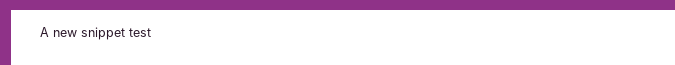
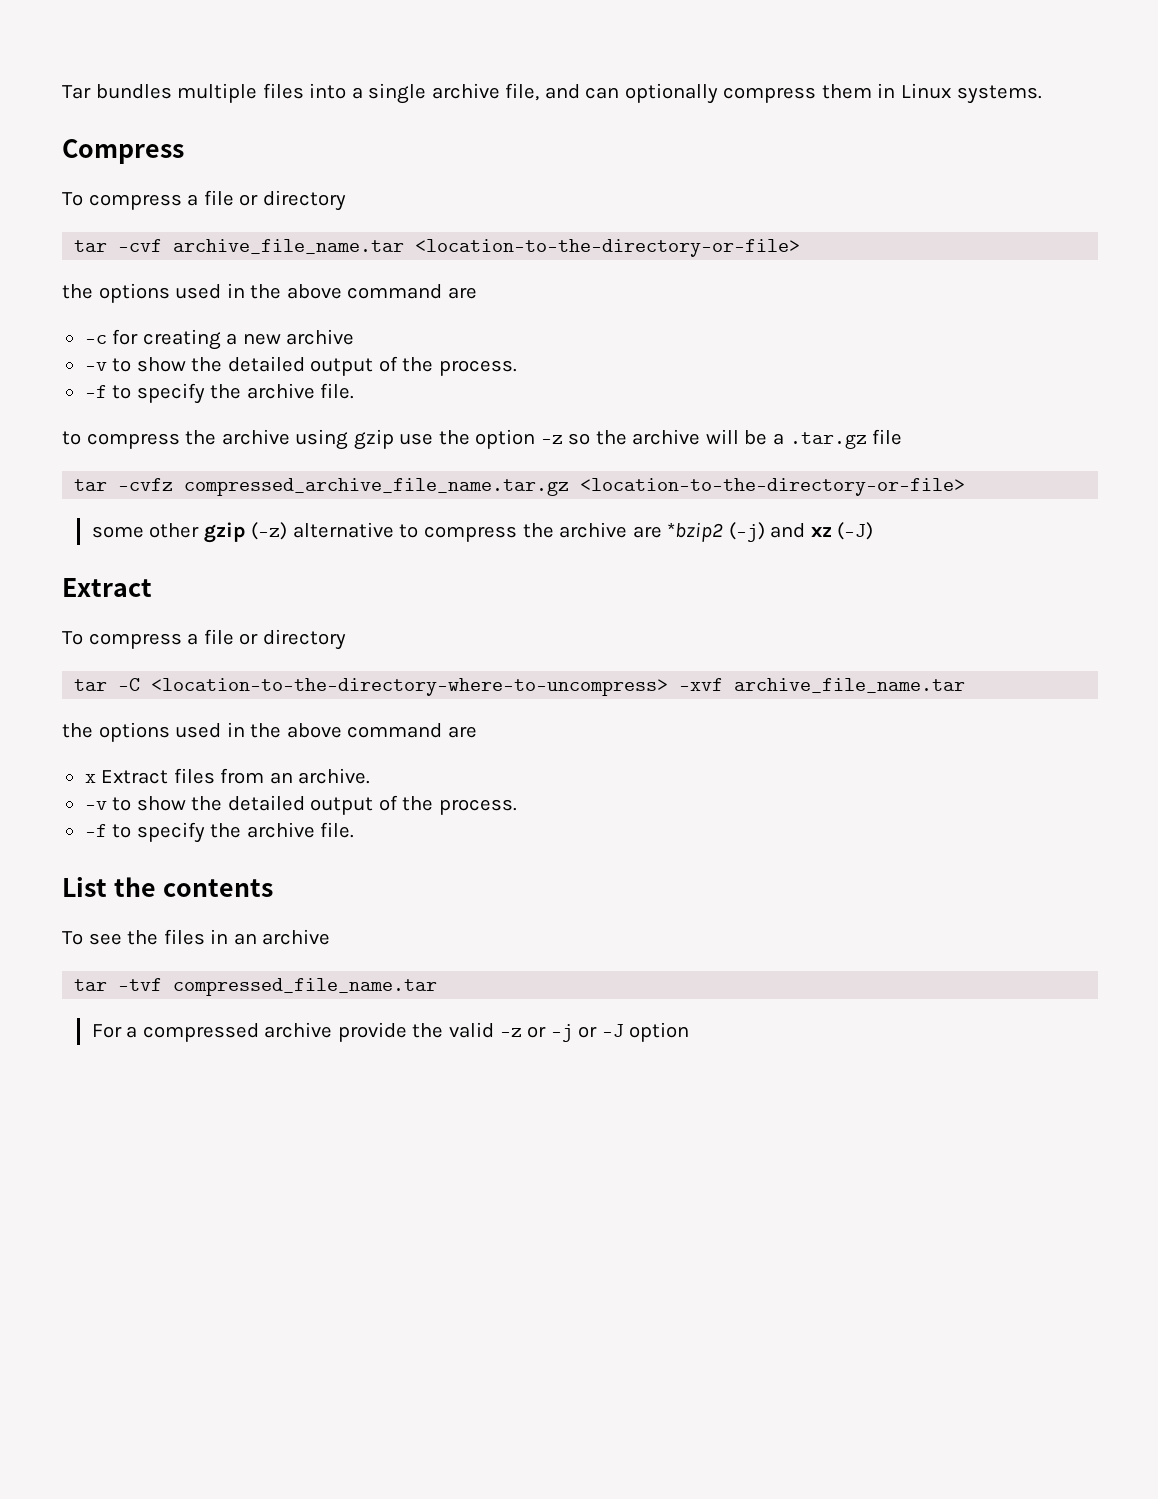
- A new snippet test
+ Tar bundles multiple files into a single archive file, and can optionally compress them in Linux systems.
+ Compress
+ To compress a file or directory
+ tar -cvf archive_file_name.tar <location-to-the-directory-or-file>
+ the options used in the above command are
+ -c for creating a new archive
+ -v to show the detailed output of the process.
+ -f to specify the archive file.
+ to compress the archive using gzip use the option -z so the archive will be a .tar.gz file
+ tar -cvfz compressed_archive_file_name.tar.gz <location-to-the-directory-or-file>
+ some other gzip (-z) alternative to compress the archive are *bzip2 (-j) and xz (-J)
+ Extract
+ To compress a file or directory
+ tar -C <location-to-the-directory-where-to-uncompress> -xvf archive_file_name.tar
+ the options used in the above command are
+ x Extract files from an archive.
+ -v to show the detailed output of the process.
+ -f to specify the archive file.
+ List the contents
+ To see the files in an archive
+ tar -tvf compressed_file_name.tar
+ For a compressed archive provide the valid -z or -j or -J option

